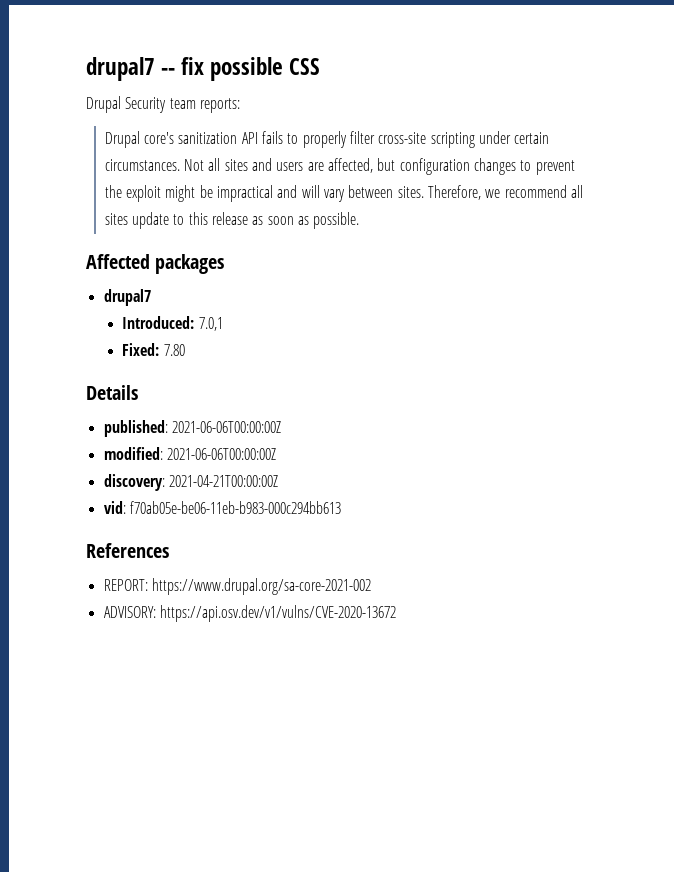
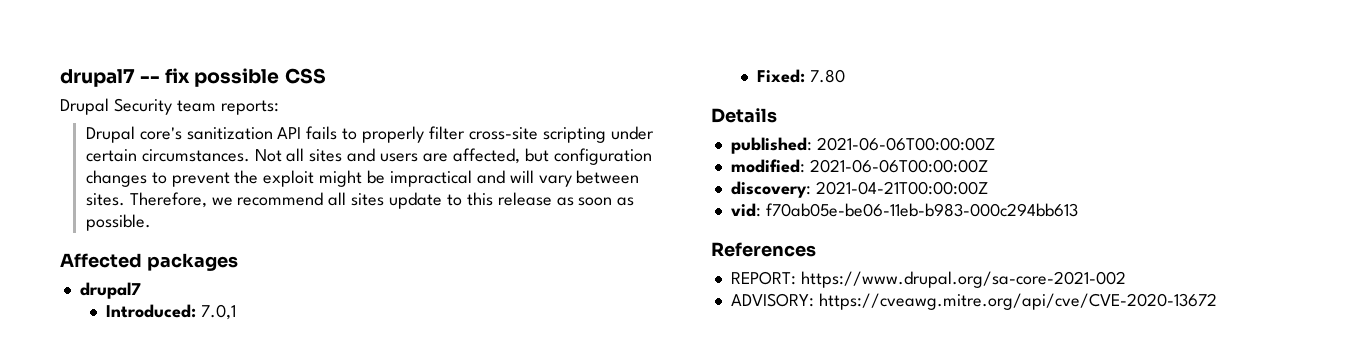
- ADVISORY: https://api.osv.dev/v1/vulns/CVE-2020-13672
+ ADVISORY: https://cveawg.mitre.org/api/cve/CVE-2020-13672

